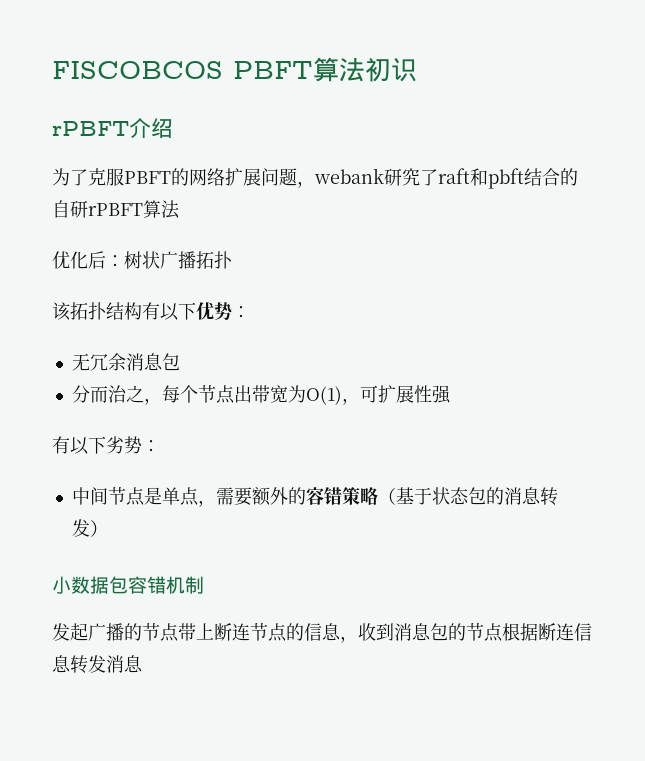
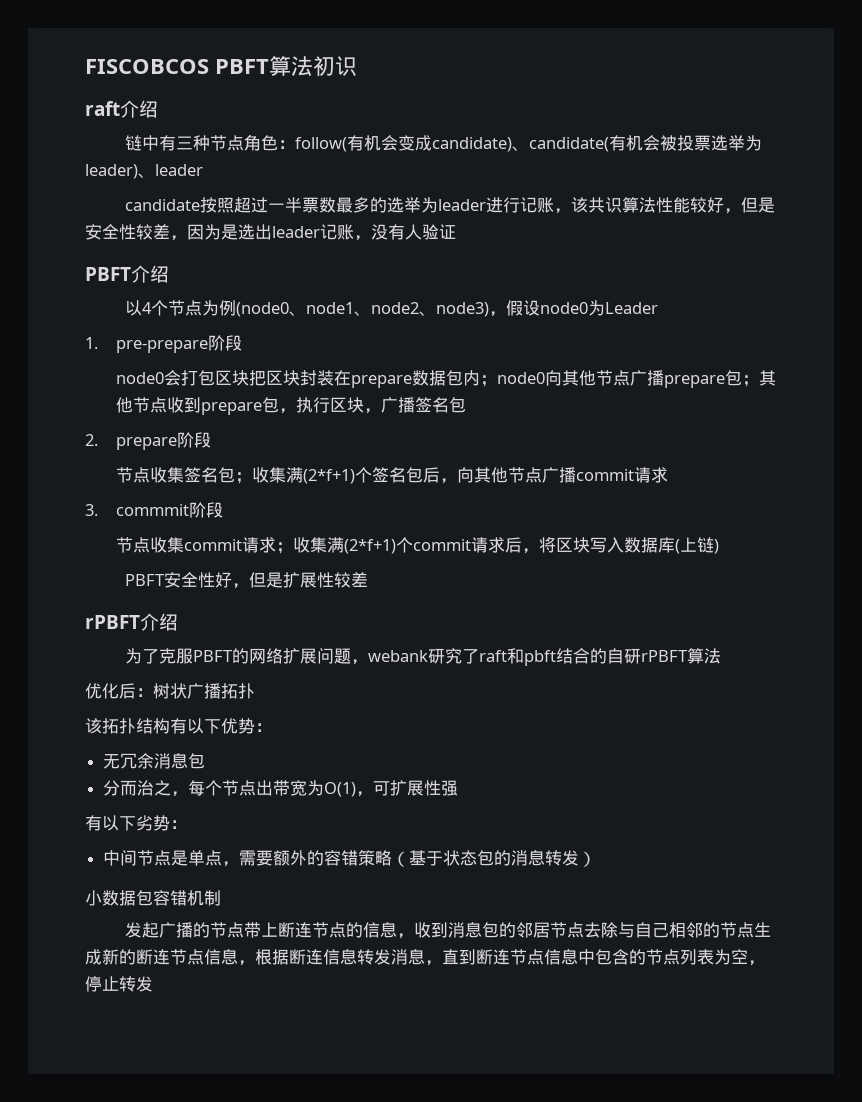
+ raft介绍
+ 链中有三种节点角色：follow(有机会变成candidate)、candidate(有机会被投票选举为leader)、leader
+ candidate按照超过一半票数最多的选举为leader进行记账，该共识算法性能较好，但是安全性较差，因为是选出leader记账，没有人验证
+ PBFT介绍
+ 以4个节点为例(node0、node1、node2、node3)，假设node0为Leader
+ 1. pre-prepare阶段
+ node0会打包区块把区块封装在prepare数据包内；node0向其他节点广播prepare包；其他节点收到prepare包，执行区块，广播签名包
+ 2. prepare阶段
+ 节点收集签名包；收集满(2*f+1)个签名包后，向其他节点广播commit请求
+ 3. commmit阶段
+ 节点收集commit请求；收集满(2*f+1)个commit请求后，将区块写入数据库(上链)
+ PBFT安全性好，但是扩展性较差
- 发起广播的节点带上断连节点的信息，收到消息包的节点根据断连信息转发消息
+ 发起广播的节点带上断连节点的信息，收到消息包的邻居节点去除与自己相邻的节点生成新的断连节点信息，根据断连信息转发消息，直到断连节点信息中包含的节点列表为空，停止转发

